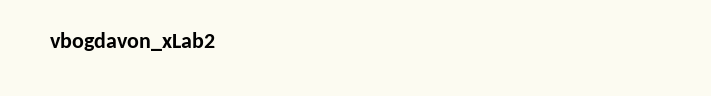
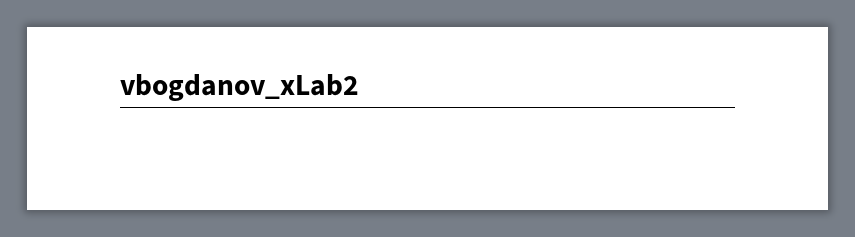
- vbogdavon_xLab2
+ vbogdanov_xLab2

